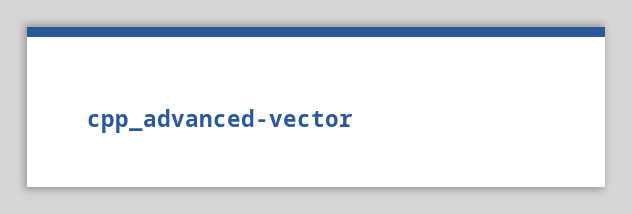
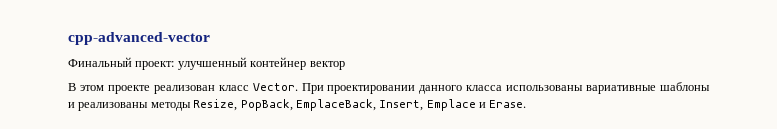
- cpp_advanced-vector
+ cpp-advanced-vector
+ Финальный проект: улучшенный контейнер вектор
+ В этом проекте реализован класс Vector. При проектировании данного класса использованы вариативные шаблоны и реализованы методы Resize, PopBack, EmplaceBack, Insert, Emplace и Erase.

